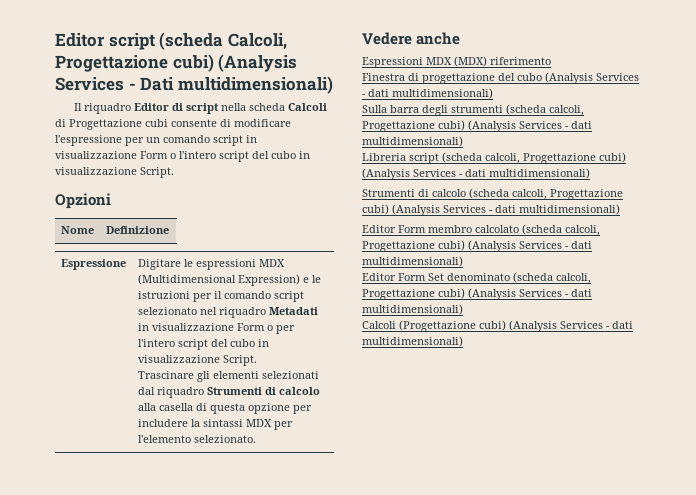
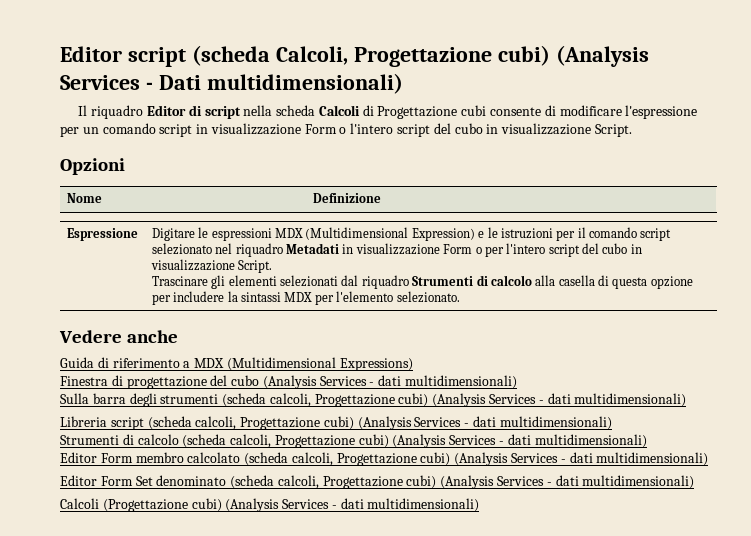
- Espressioni MDX (MDX) riferimento
+ Guida di riferimento a MDX (Multidimensional Expressions)

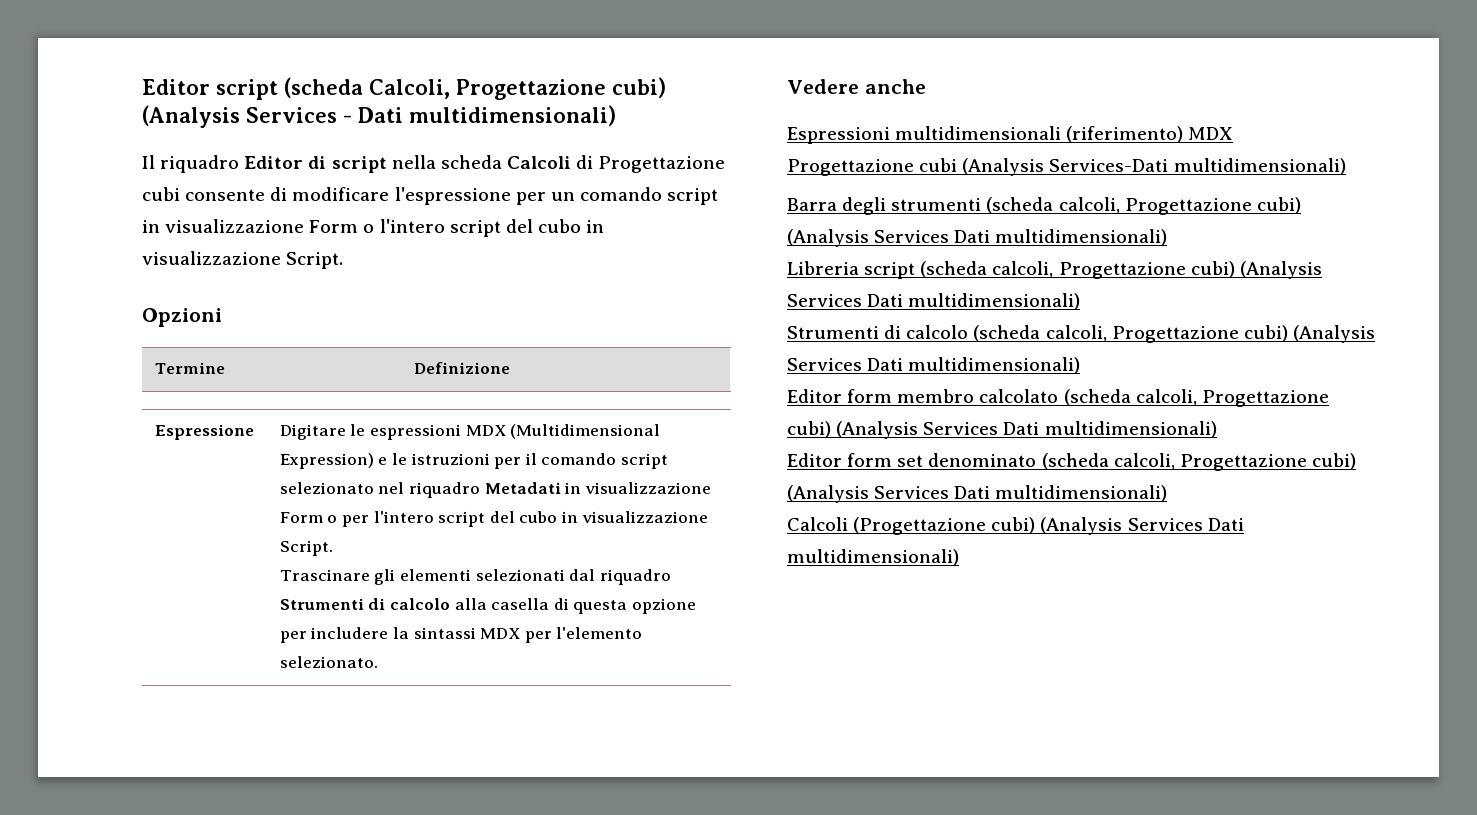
- Nome | Definizione
+ Termine | Definizione
- Guida di riferimento a MDX (Multidimensional Expressions)
- Finestra di progettazione del cubo (Analysis Services - dati multidimensionali)
- Sulla barra degli strumenti (scheda calcoli, Progettazione cubi) (Analysis Services - dati multidimensionali)
+ Espressioni multidimensionali (riferimento) MDX
+ Progettazione cubi (Analysis Services-Dati multidimensionali)
+ Barra degli strumenti (scheda calcoli, Progettazione cubi) (Analysis Services Dati multidimensionali)
- Libreria script (scheda calcoli, Progettazione cubi) (Analysis Services - dati multidimensionali)
+ Libreria script (scheda calcoli, Progettazione cubi) (Analysis Services Dati multidimensionali)
- Strumenti di calcolo (scheda calcoli, Progettazione cubi) (Analysis Services - dati multidimensionali)
- Editor Form membro calcolato (scheda calcoli, Progettazione cubi) (Analysis Services - dati multidimensionali)
- Editor Form Set denominato (scheda calcoli, Progettazione cubi) (Analysis Services - dati multidimensionali)
+ Strumenti di calcolo (scheda calcoli, Progettazione cubi) (Analysis Services Dati multidimensionali)
+ Editor form membro calcolato (scheda calcoli, Progettazione cubi) (Analysis Services Dati multidimensionali)
+ Editor form set denominato (scheda calcoli, Progettazione cubi) (Analysis Services Dati multidimensionali)
- Calcoli (Progettazione cubi) (Analysis Services - dati multidimensionali)
+ Calcoli (Progettazione cubi) (Analysis Services Dati multidimensionali)

